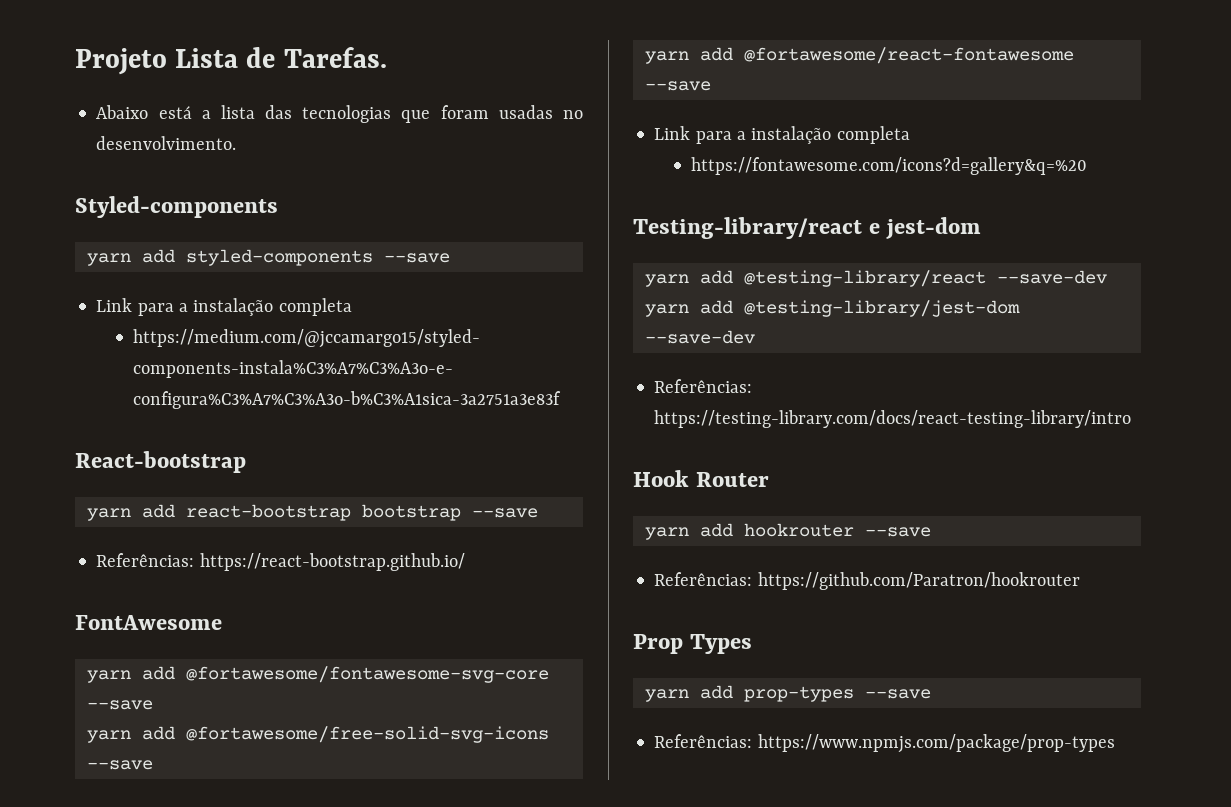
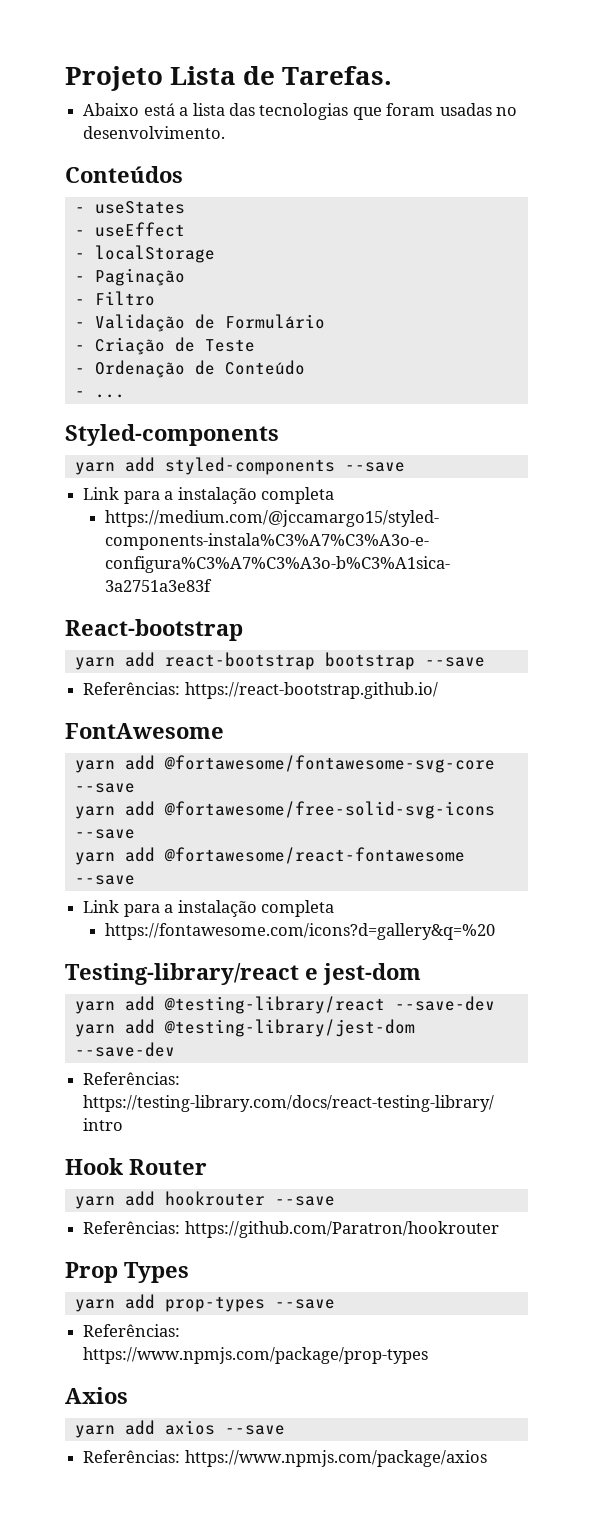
+ Conteúdos
+ - useStates
+ - useEffect
+ - localStorage
+ - Paginação
+ - Filtro
+ - Validação de Formulário
+ - Criação de Teste
+ - Ordenação de Conteúdo
+ - ...
+ Axios
+ yarn add axios --save
+ Referências: https://www.npmjs.com/package/axios

